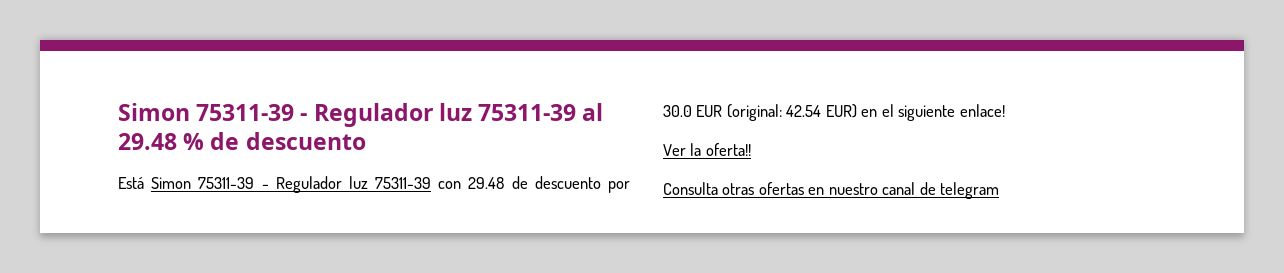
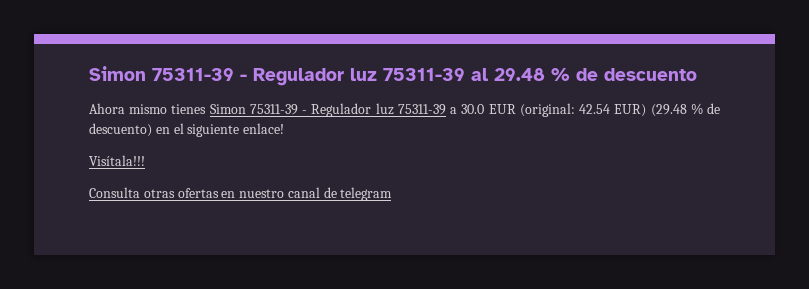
- Está Simon 75311-39 - Regulador luz 75311-39 con 29.48 de descuento por 30.0 EUR (original: 42.54 EUR) en el siguiente enlace!
+ Ahora mismo tienes Simon 75311-39 - Regulador luz 75311-39 a 30.0 EUR (original: 42.54 EUR) (29.48 % de descuento) en el siguiente enlace!
- Ver la oferta!!
+ Visítala!!!

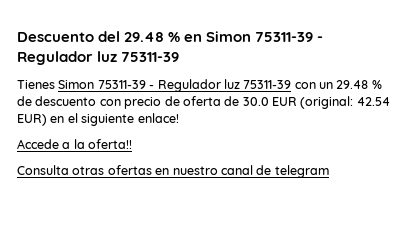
- Simon 75311-39 - Regulador luz 75311-39 al 29.48 % de descuento
- Ahora mismo tienes Simon 75311-39 - Regulador luz 75311-39 a 30.0 EUR (original: 42.54 EUR) (29.48 % de descuento) en el siguiente enlace!
+ Descuento del 29.48 % en Simon 75311-39 - Regulador luz 75311-39
+ Tienes Simon 75311-39 - Regulador luz 75311-39 con un 29.48 % de descuento con precio de oferta de 30.0 EUR (original: 42.54 EUR) en el siguiente enlace!
- Visítala!!!
+ Accede a la oferta!!

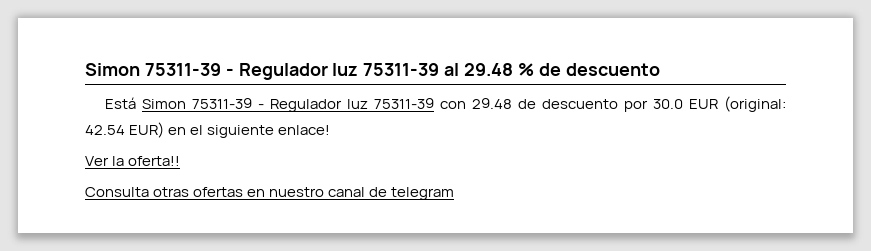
- Descuento del 29.48 % en Simon 75311-39 - Regulador luz 75311-39
- Tienes Simon 75311-39 - Regulador luz 75311-39 con un 29.48 % de descuento con precio de oferta de 30.0 EUR (original: 42.54 EUR) en el siguiente enlace!
+ Simon 75311-39 - Regulador luz 75311-39 al 29.48 % de descuento
+ Está Simon 75311-39 - Regulador luz 75311-39 con 29.48 de descuento por 30.0 EUR (original: 42.54 EUR) en el siguiente enlace!
- Accede a la oferta!!
+ Ver la oferta!!

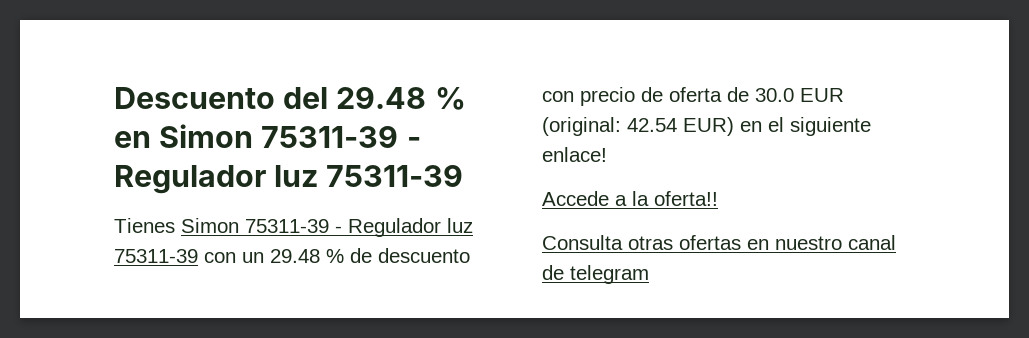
- Simon 75311-39 - Regulador luz 75311-39 al 29.48 % de descuento
- Está Simon 75311-39 - Regulador luz 75311-39 con 29.48 de descuento por 30.0 EUR (original: 42.54 EUR) en el siguiente enlace!
+ Descuento del 29.48 % en Simon 75311-39 - Regulador luz 75311-39
+ Tienes Simon 75311-39 - Regulador luz 75311-39 con un 29.48 % de descuento con precio de oferta de 30.0 EUR (original: 42.54 EUR) en el siguiente enlace!
- Ver la oferta!!
+ Accede a la oferta!!

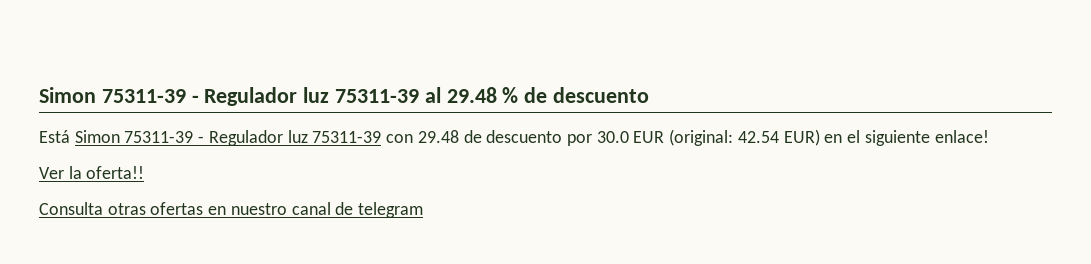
- Descuento del 29.48 % en Simon 75311-39 - Regulador luz 75311-39
- Tienes Simon 75311-39 - Regulador luz 75311-39 con un 29.48 % de descuento con precio de oferta de 30.0 EUR (original: 42.54 EUR) en el siguiente enlace!
+ Simon 75311-39 - Regulador luz 75311-39 al 29.48 % de descuento
+ Está Simon 75311-39 - Regulador luz 75311-39 con 29.48 de descuento por 30.0 EUR (original: 42.54 EUR) en el siguiente enlace!
- Accede a la oferta!!
+ Ver la oferta!!

